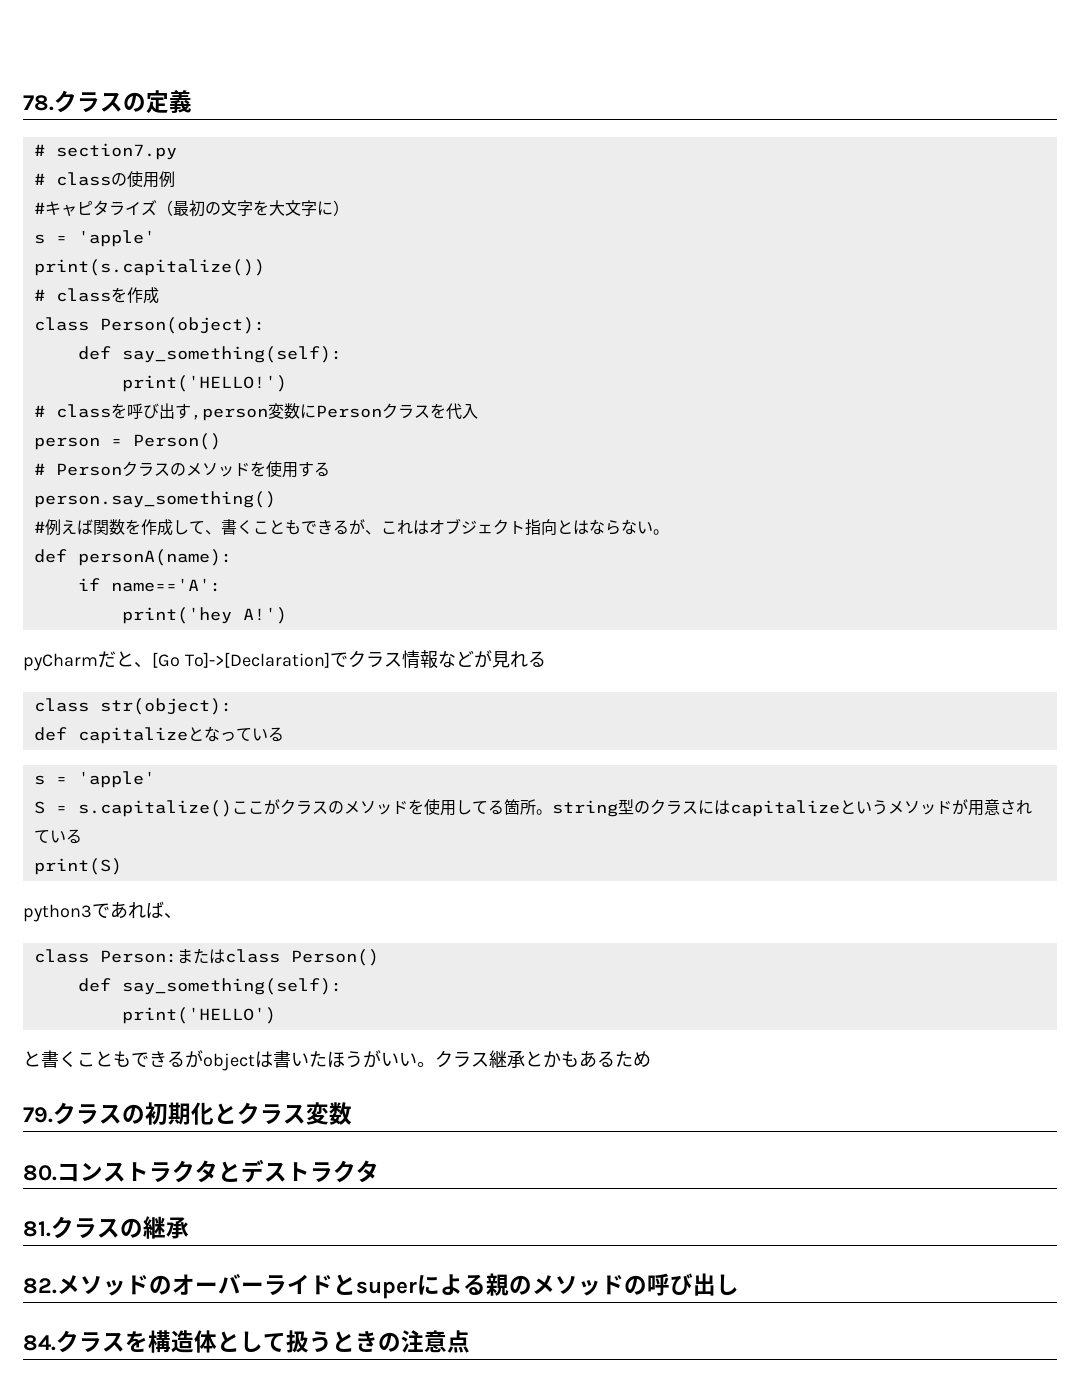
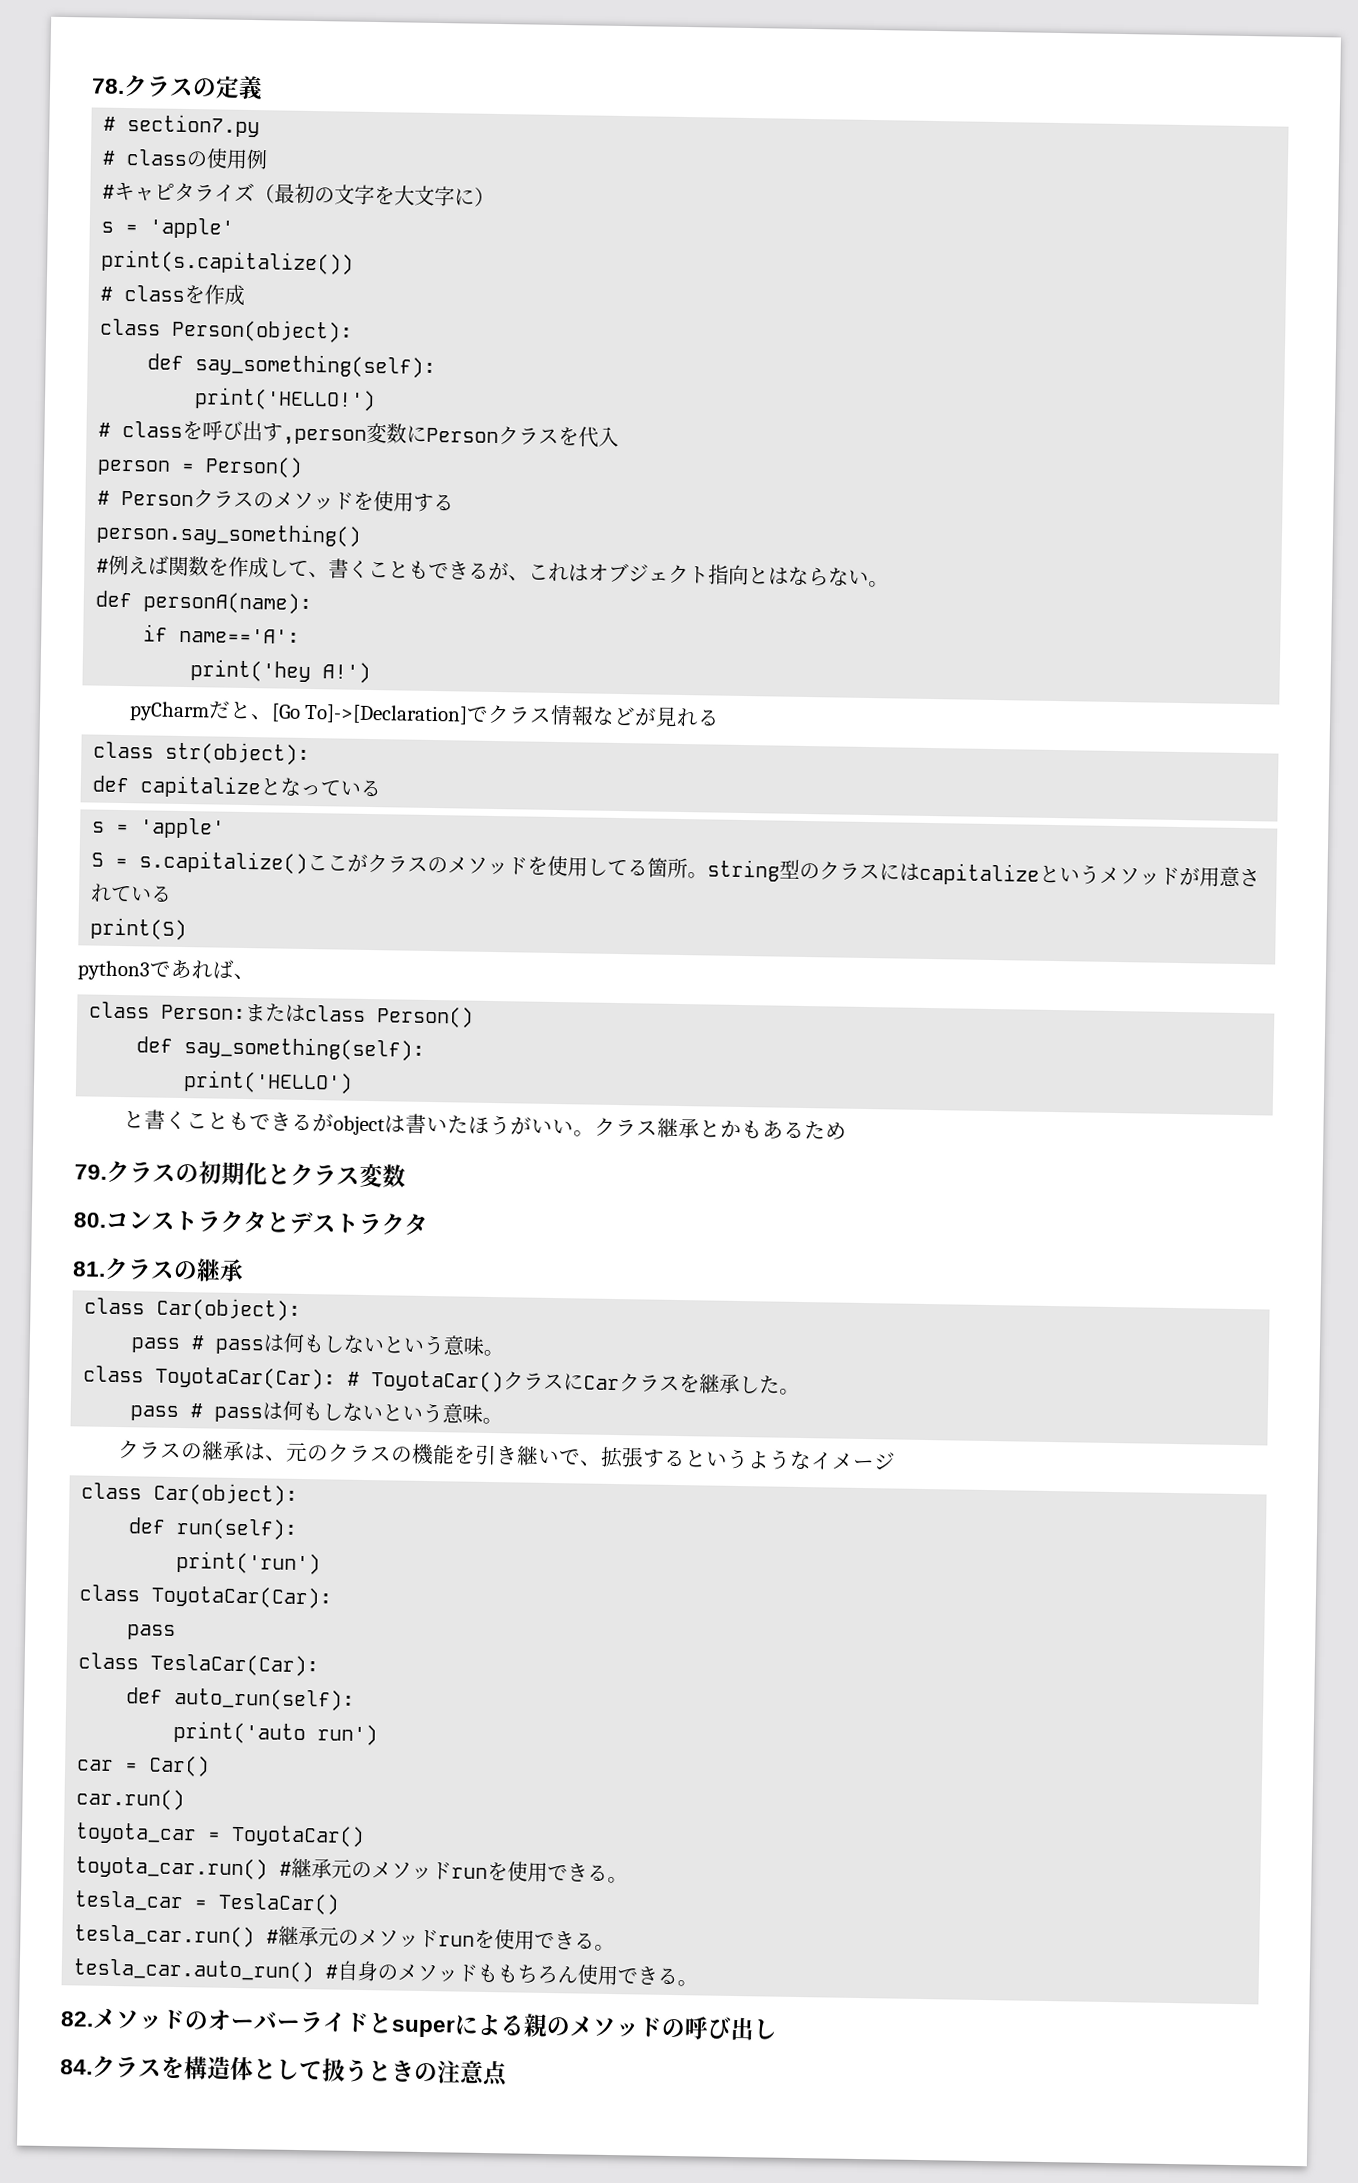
  81.クラスの継承
+ class Car(object):
+ pass # passは何もしないという意味。
+ class ToyotaCar(Car): # ToyotaCar()クラスにCarクラスを継承した。
+ pass # passは何もしないという意味。
+ クラスの継承は、元のクラスの機能を引き継いで、拡張するというようなイメージ
+ class Car(object):
+ def run(self):
+ print('run')
+ class ToyotaCar(Car):
+ pass
+ class TeslaCar(Car):
+ def auto_run(self):
+ print('auto run')
+ car = Car()
+ car.run()
+ toyota_car = ToyotaCar()
+ toyota_car.run() #継承元のメソッドrunを使用できる。
+ tesla_car = TeslaCar()
+ tesla_car.run() #継承元のメソッドrunを使用できる。
+ tesla_car.auto_run() #自身のメソッドももちろん使用できる。

